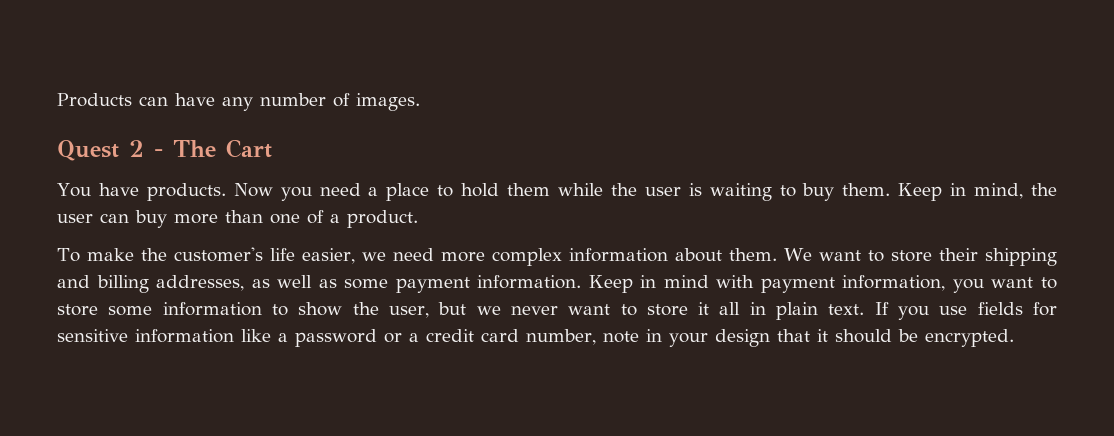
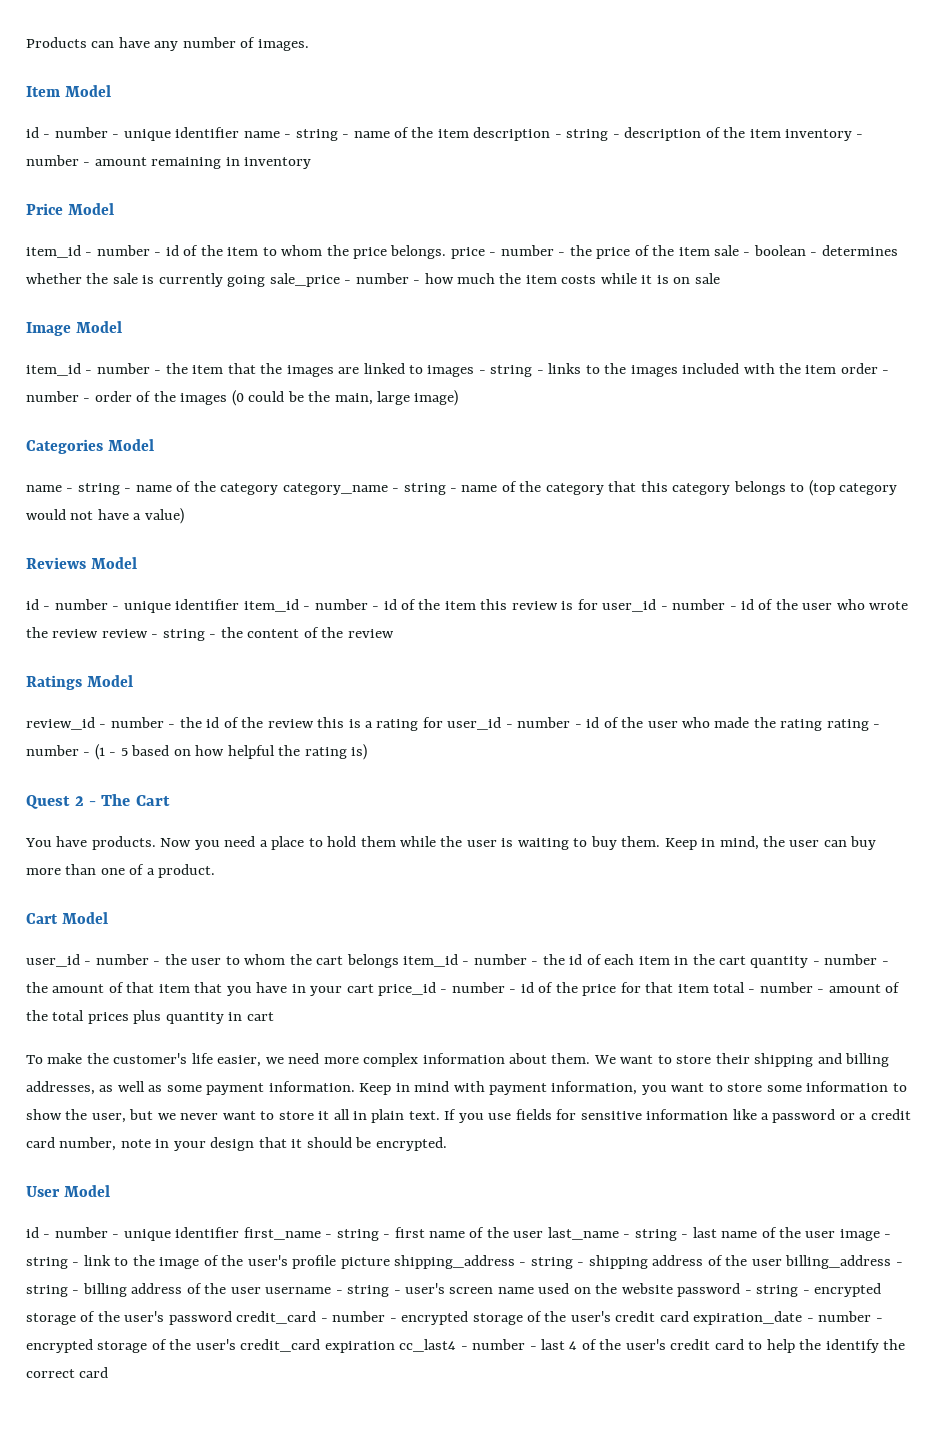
+ Item Model
+ id - number - unique identifier name - string - name of the item description - string - description of the item inventory - number - amount remaining in inventory
+ Price Model
+ item_id - number - id of the item to whom the price belongs. price - number - the price of the item sale - boolean - determines whether the sale is currently going sale_price - number - how much the item costs while it is on sale
+ Image Model
+ item_id - number - the item that the images are linked to images - string - links to the images included with the item order - number - order of the images (0 could be the main, large image)
+ Categories Model
+ name - string - name of the category category_name - string - name of the category that this category belongs to (top category would not have a value)
+ Reviews Model
+ id - number - unique identifier item_id - number - id of the item this review is for user_id - number - id of the user who wrote the review review - string - the content of the review
+ Ratings Model
+ review_id - number - the id of the review this is a rating for user_id - number - id of the user who made the rating rating - number - (1 - 5 based on how helpful the rating is)
+ Cart Model
+ user_id - number - the user to whom the cart belongs item_id - number - the id of each item in the cart quantity - number - the amount of that item that you have in your cart price_id - number - id of the price for that item total - number - amount of the total prices plus quantity in cart
+ User Model
+ id - number - unique identifier first_name - string - first name of the user last_name - string - last name of the user image - string - link to the image of the user's profile picture shipping_address - string - shipping address of the user billing_address - string - billing address of the user username - string - user's screen name used on the website password - string - encrypted storage of the user's password credit_card - number - encrypted storage of the user's credit card expiration_date - number - encrypted storage of the user's credit_card expiration cc_last4 - number - last 4 of the user's credit card to help the identify the correct card

